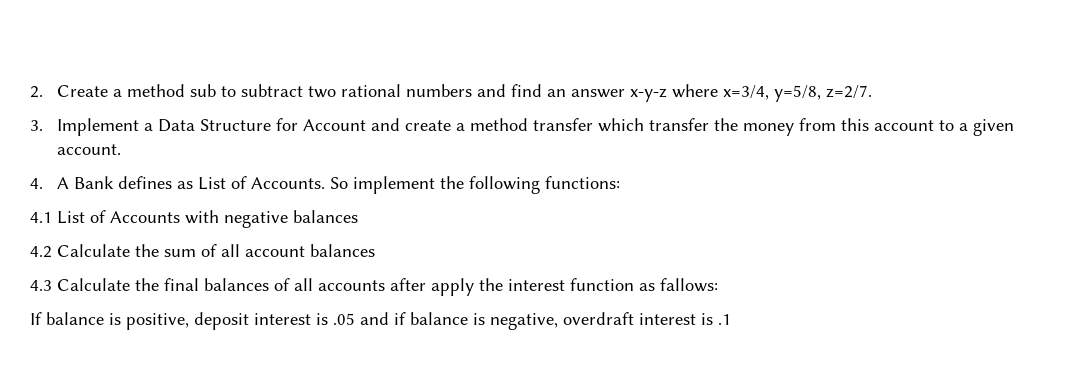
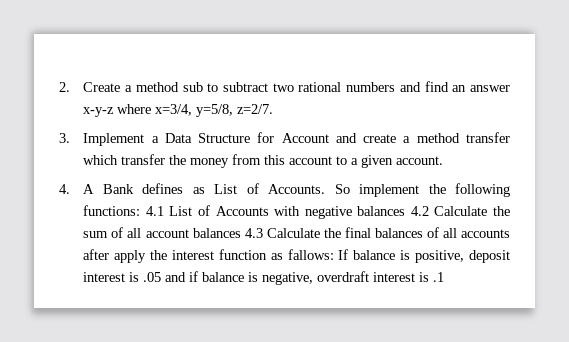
- So implement the following functions:
- 4.1 List of Accounts with negative balances
- 4.2 Calculate the sum of all account balances
- 4.3 Calculate the final balances of all accounts after apply the interest function as fallows:
- If balance is positive, deposit interest is .05 and if balance is negative, overdraft interest is .1
+ So implement the following functions: 4.1 List of Accounts with negative balances 4.2 Calculate the sum of all account balances 4.3 Calculate the final balances of all accounts after apply the interest function as fallows: If balance is positive, deposit interest is .05 and if balance is negative, overdraft interest is .1

